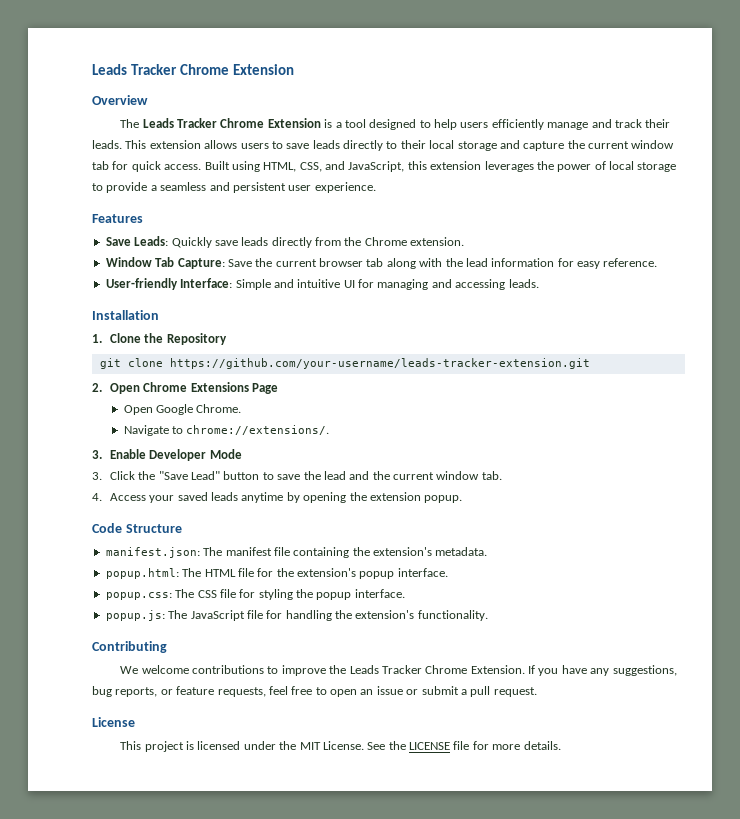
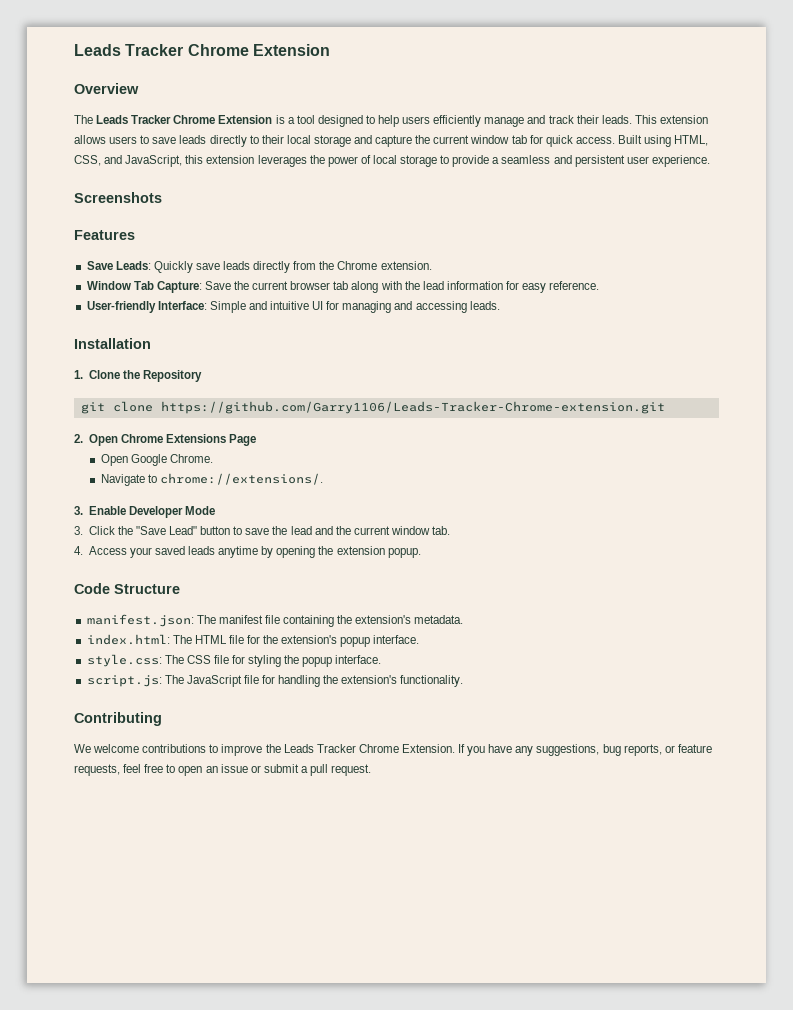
+ Screenshots
- git clone https://github.com/your-username/leads-tracker-extension.git
+ git clone https://github.com/Garry1106/Leads-Tracker-Chrome-extension.git
- popup.html: The HTML file for the extension's popup interface.
+ index.html: The HTML file for the extension's popup interface.
- popup.css: The CSS file for styling the popup interface.
+ style.css: The CSS file for styling the popup interface.
- popup.js: The JavaScript file for handling the extension's functionality.
+ script.js: The JavaScript file for handling the extension's functionality.
- License
- This project is licensed under the MIT License. See the LICENSE file for more details.

